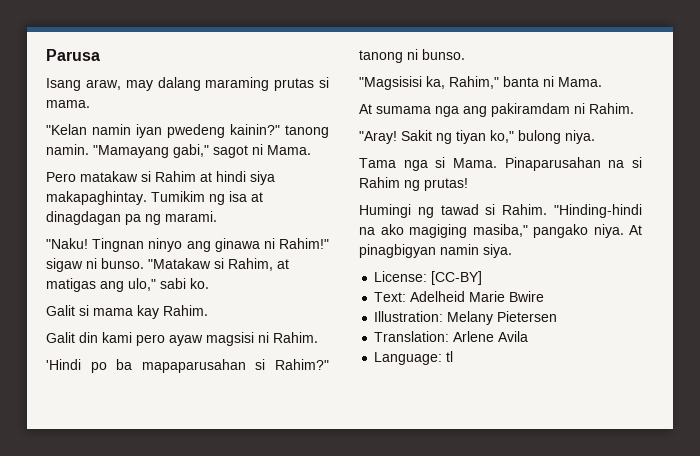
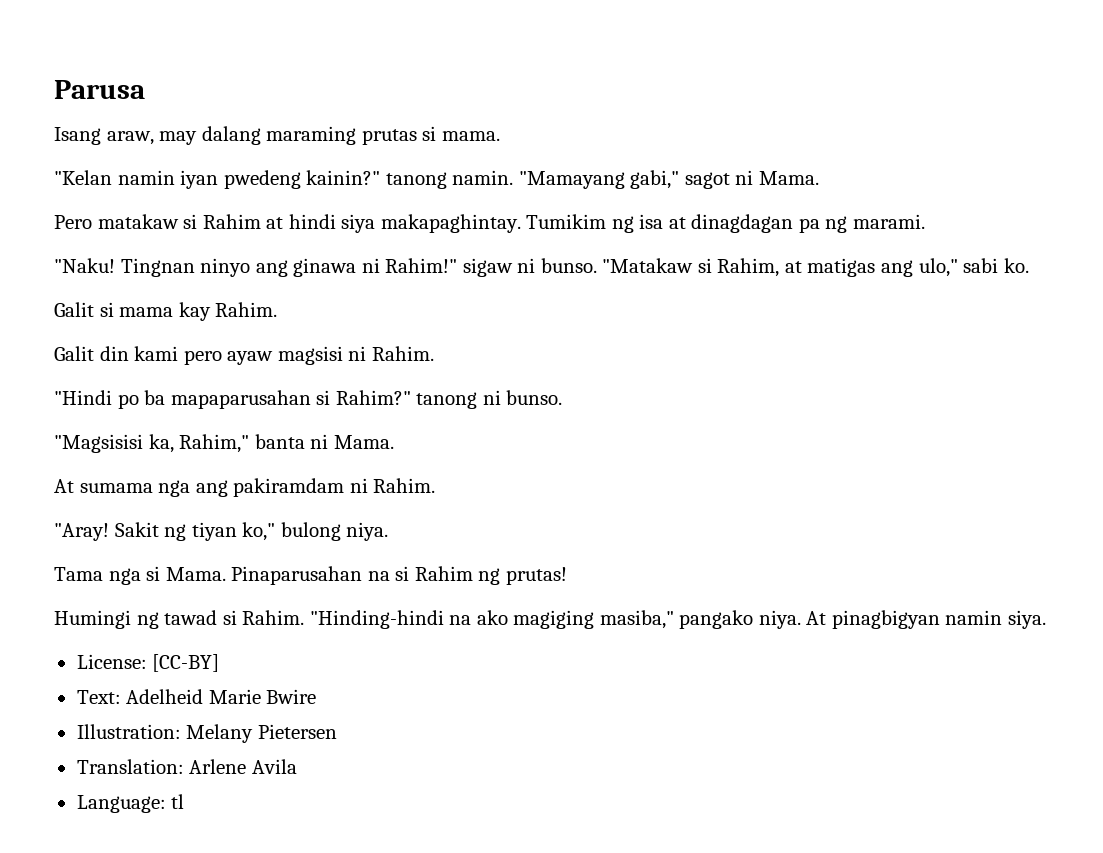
- 'Hindi po ba mapaparusahan si Rahim?" tanong ni bunso.
+ "Hindi po ba mapaparusahan si Rahim?" tanong ni bunso.

